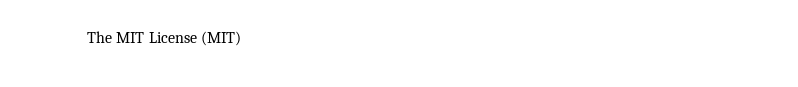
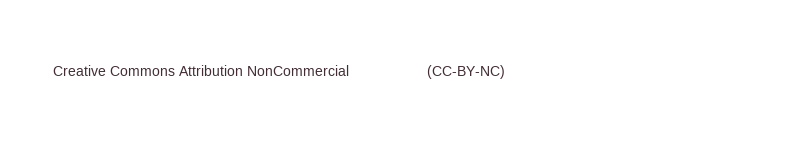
- The MIT License (MIT)
+ Creative Commons Attribution NonCommercial (CC-BY-NC)

